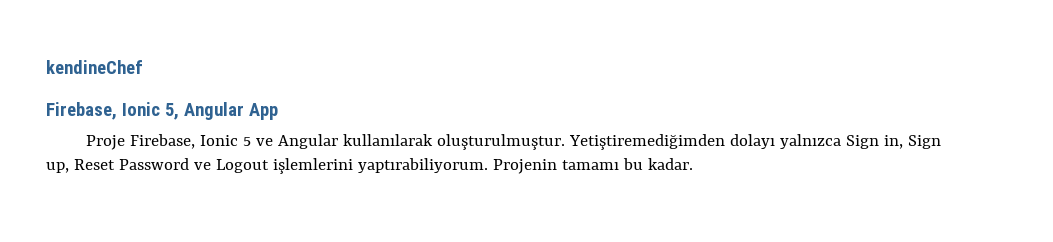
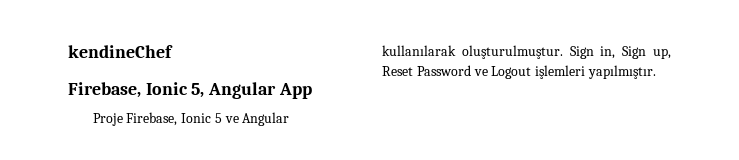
- Yetiştiremediğimden dolayı yalnızca Sign in, Sign up, Reset Password ve Logout işlemlerini yaptırabiliyorum. Projenin tamamı bu kadar.
+ Sign in, Sign up, Reset Password ve Logout işlemleri yapılmıştır.

